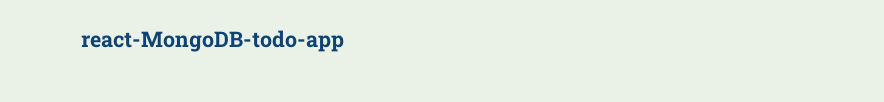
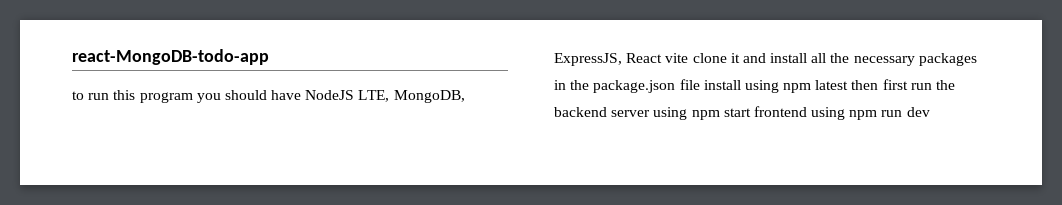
+ to run this program you should have NodeJS LTE, MongoDB, ExpressJS, React vite clone it and install all the necessary packages in the package.json file install using npm latest then first run the backend server using npm start frontend using npm run dev

